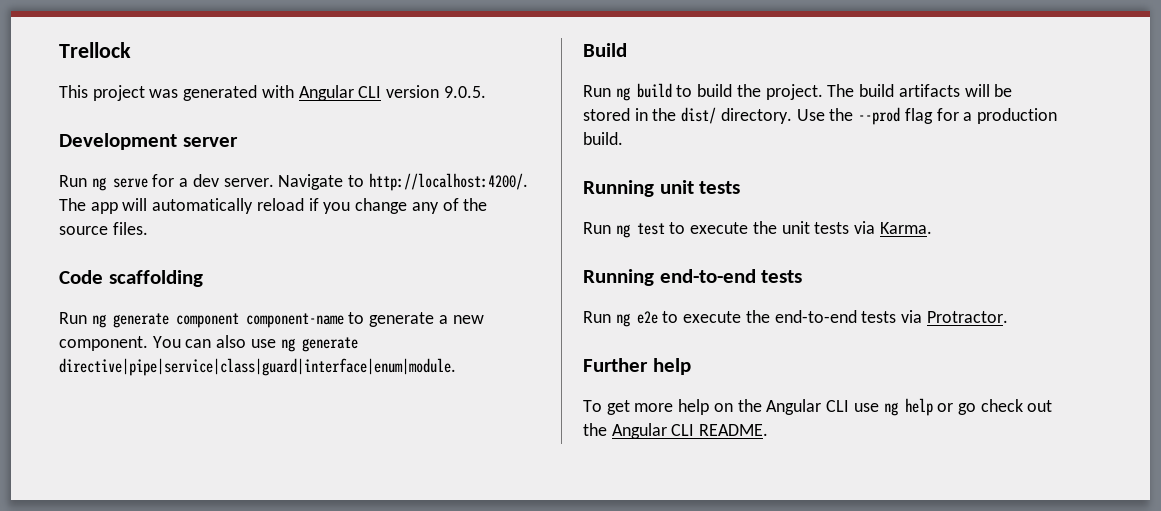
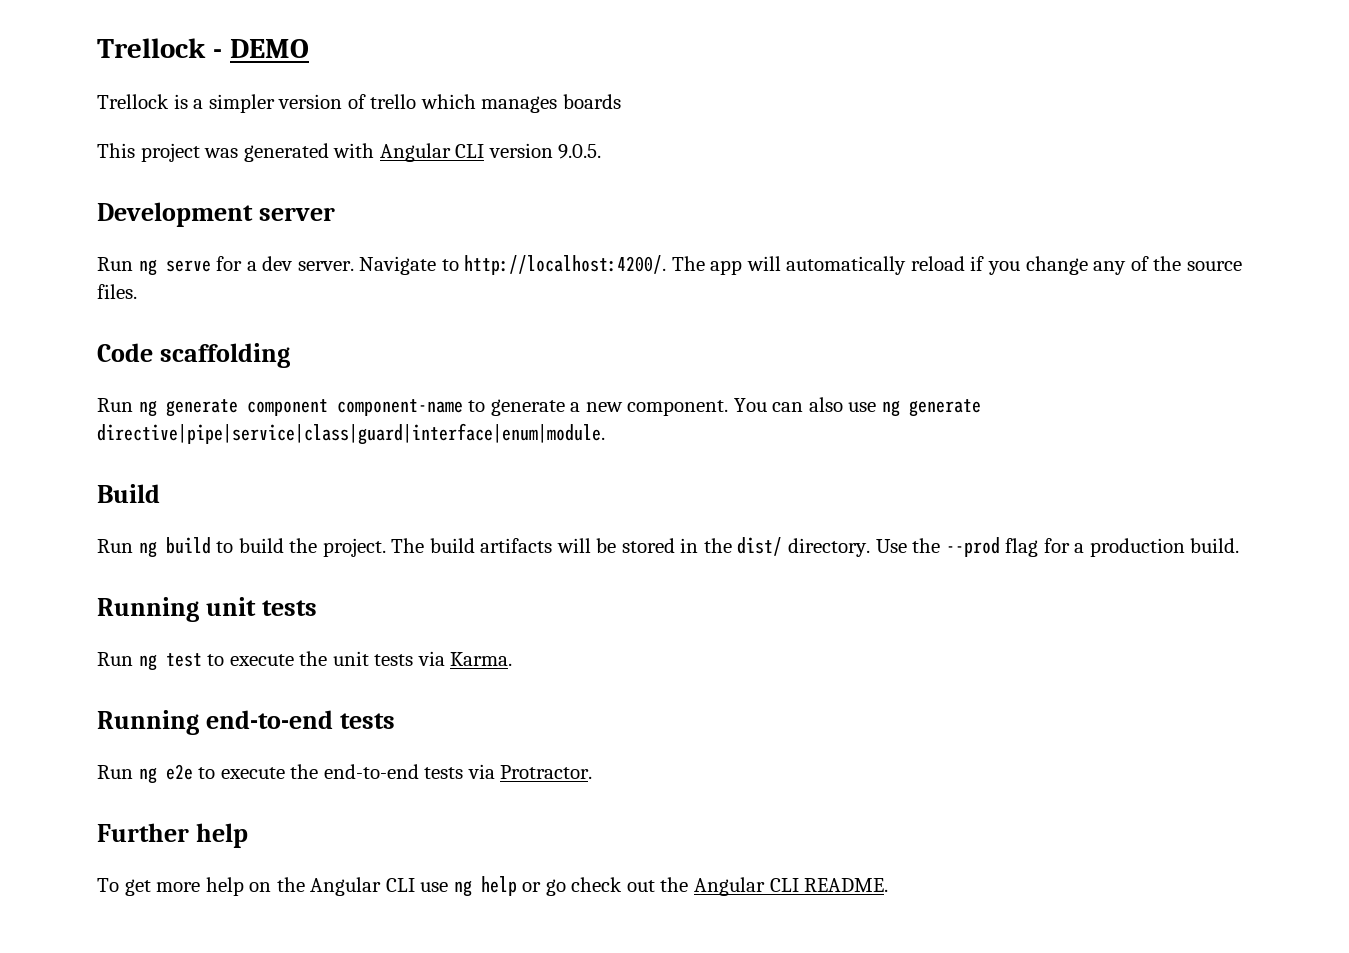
- Trellock
+ Trellock - DEMO
+ Trellock is a simpler version of trello which manages boards

